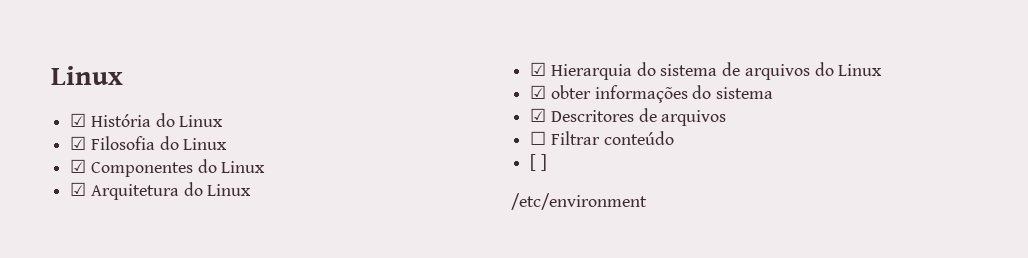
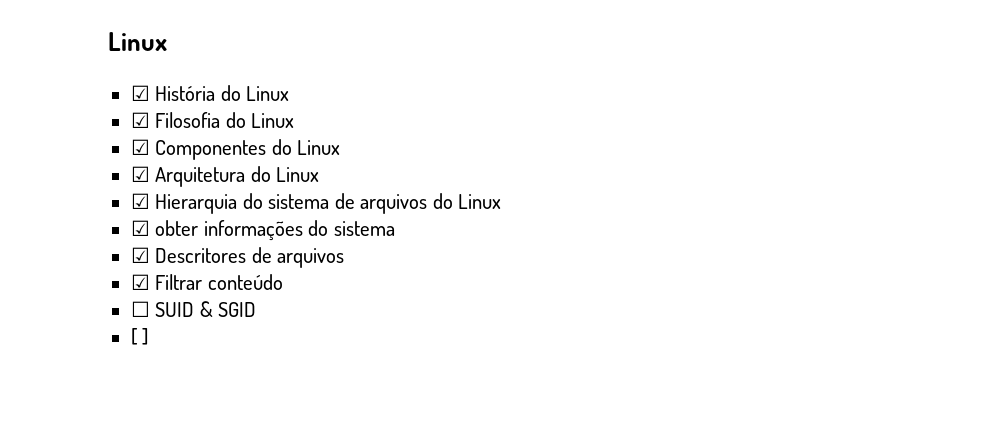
- ☐ Filtrar conteúdo
+ ☑ Filtrar conteúdo
+ ☐ SUID & SGID
- /etc/environment

